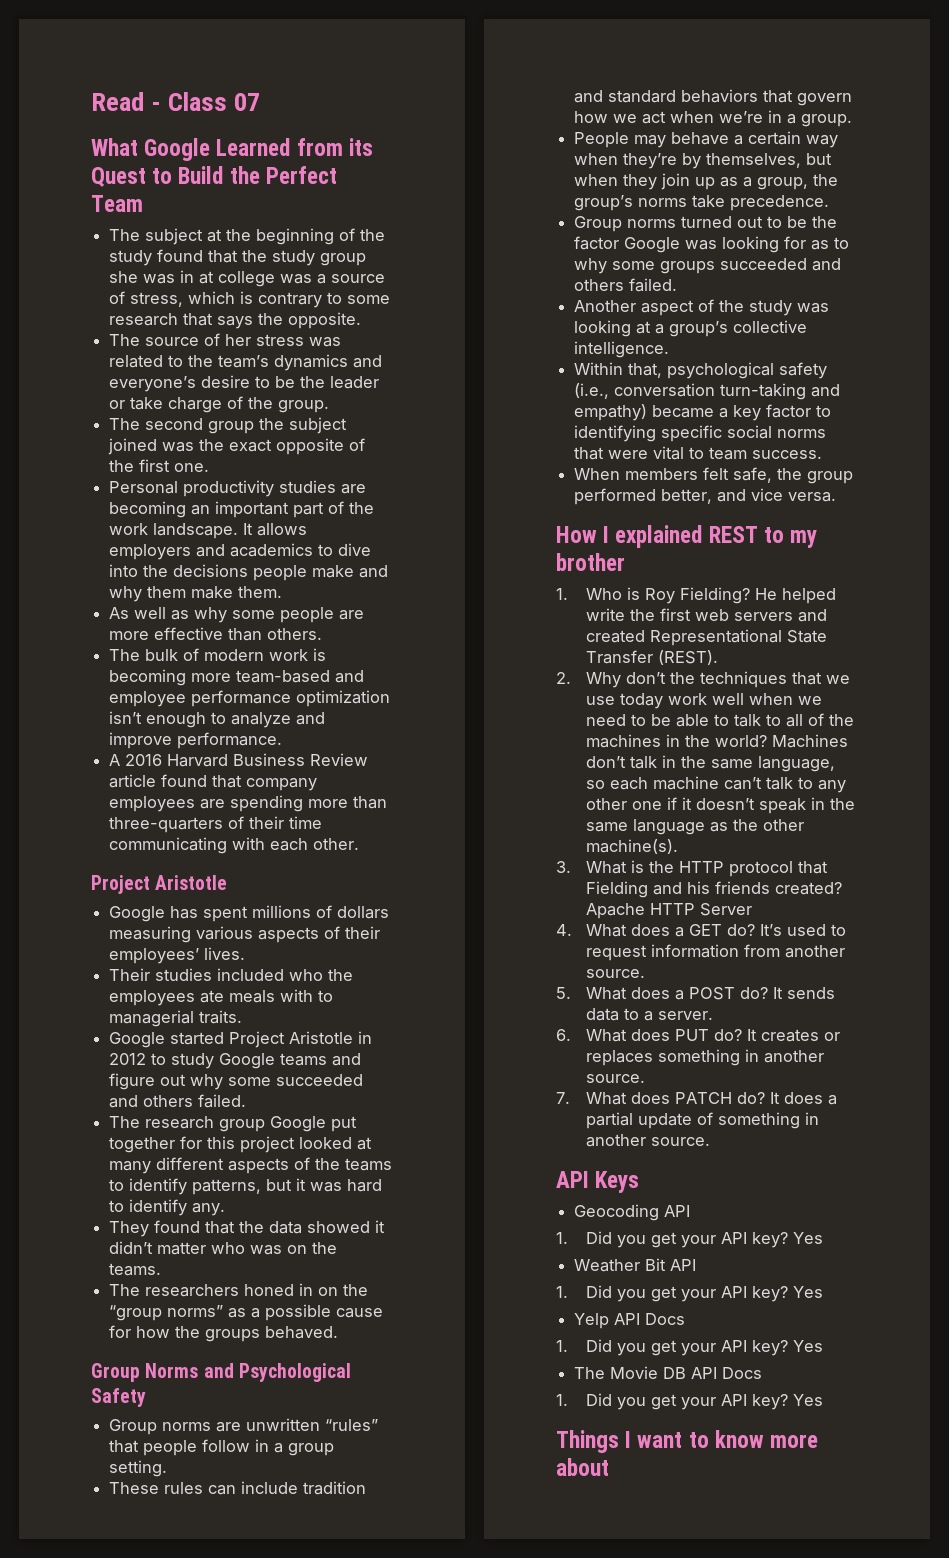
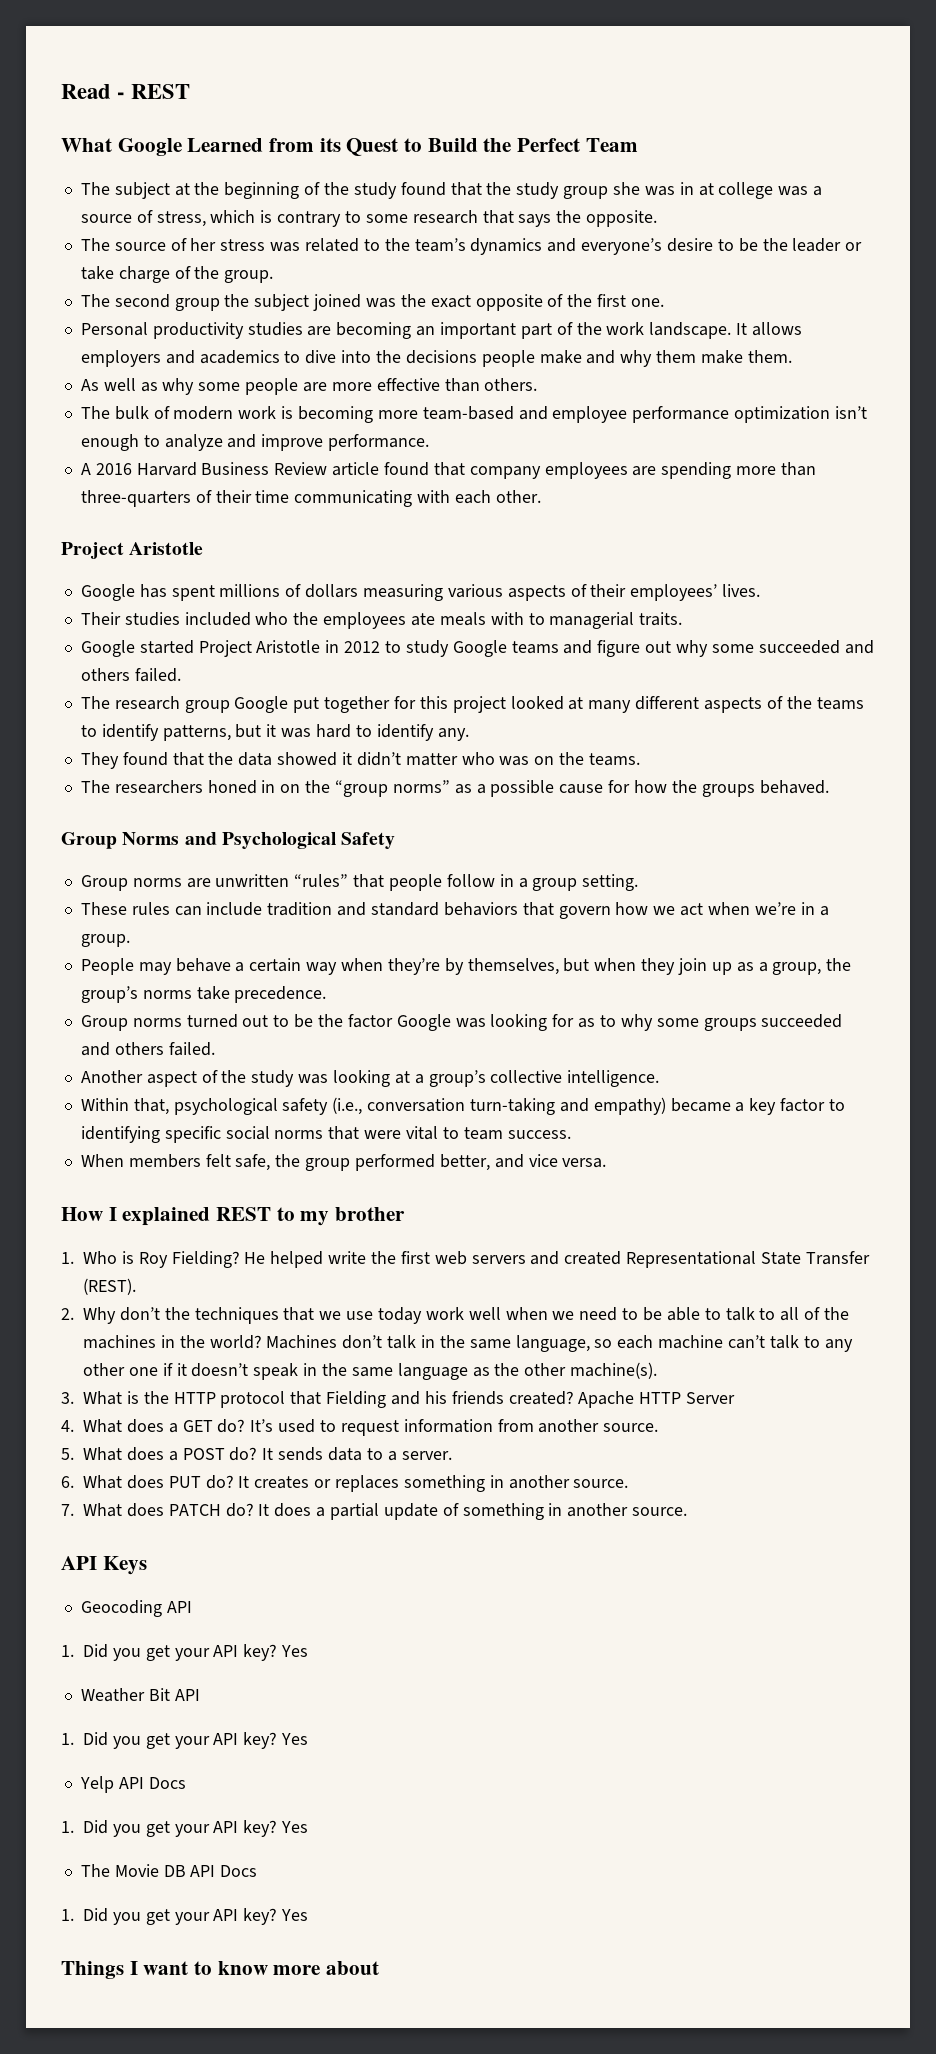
- Read - Class 07
+ Read - REST

